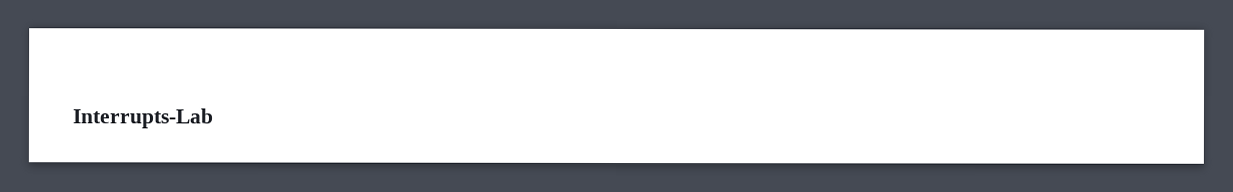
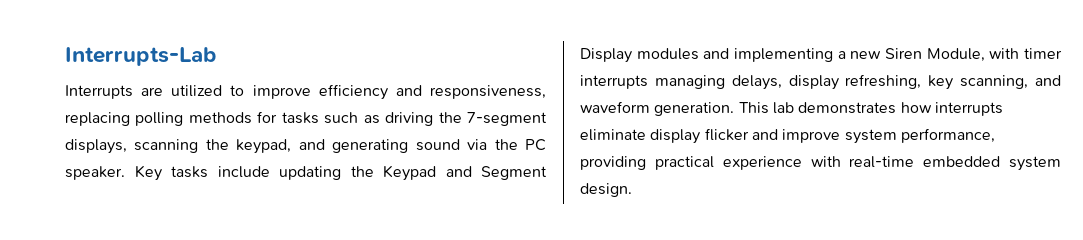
+ Interrupts are utilized to improve efficiency and responsiveness, replacing polling methods for tasks such as driving the 7-segment displays, scanning the keypad, and generating sound via the PC speaker. Key tasks include updating the Keypad and Segment Display modules and implementing a new Siren Module, with timer interrupts managing delays, display refreshing, key scanning, and waveform generation. This lab demonstrates how interrupts eliminate display flicker and improve system performance, providing practical experience with real-time embedded system design.

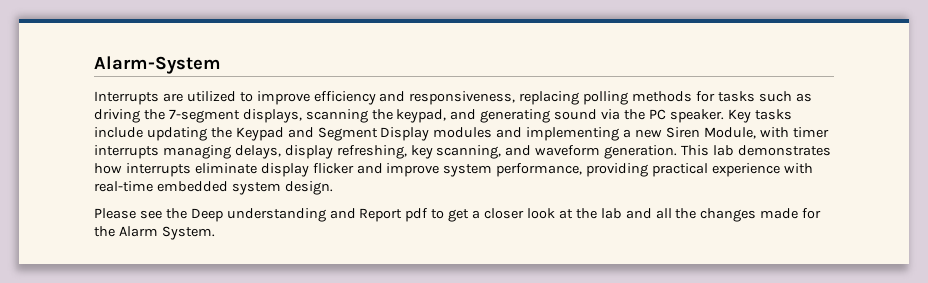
- Interrupts-Lab
+ Alarm-System
+ Please see the Deep understanding and Report pdf to get a closer look at the lab and all the changes made for the Alarm System.

